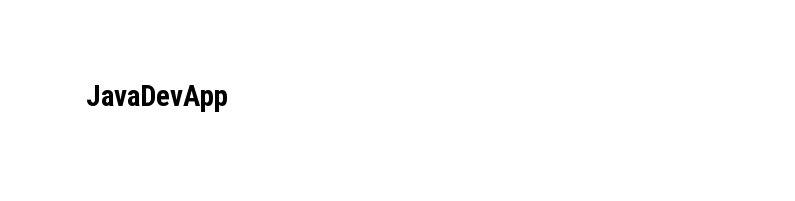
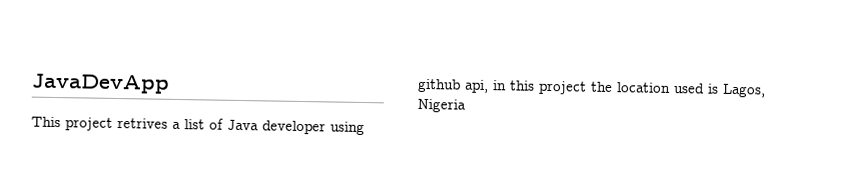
+ This project retrives a list of Java developer using github api, in this project the location used is Lagos, Nigeria

